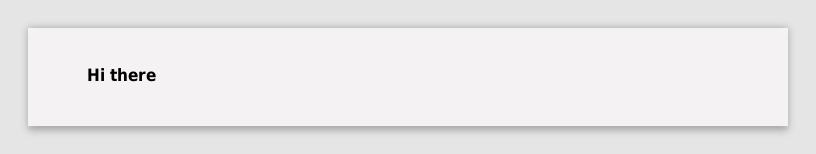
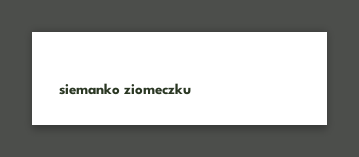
- Hi there
+ siemanko ziomeczku

